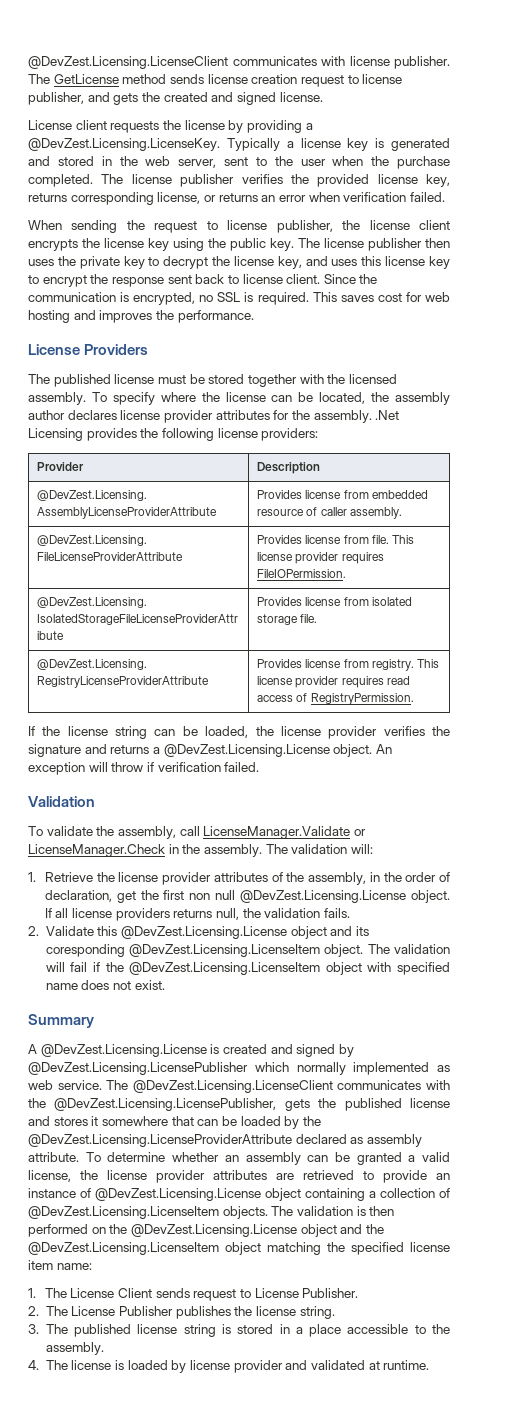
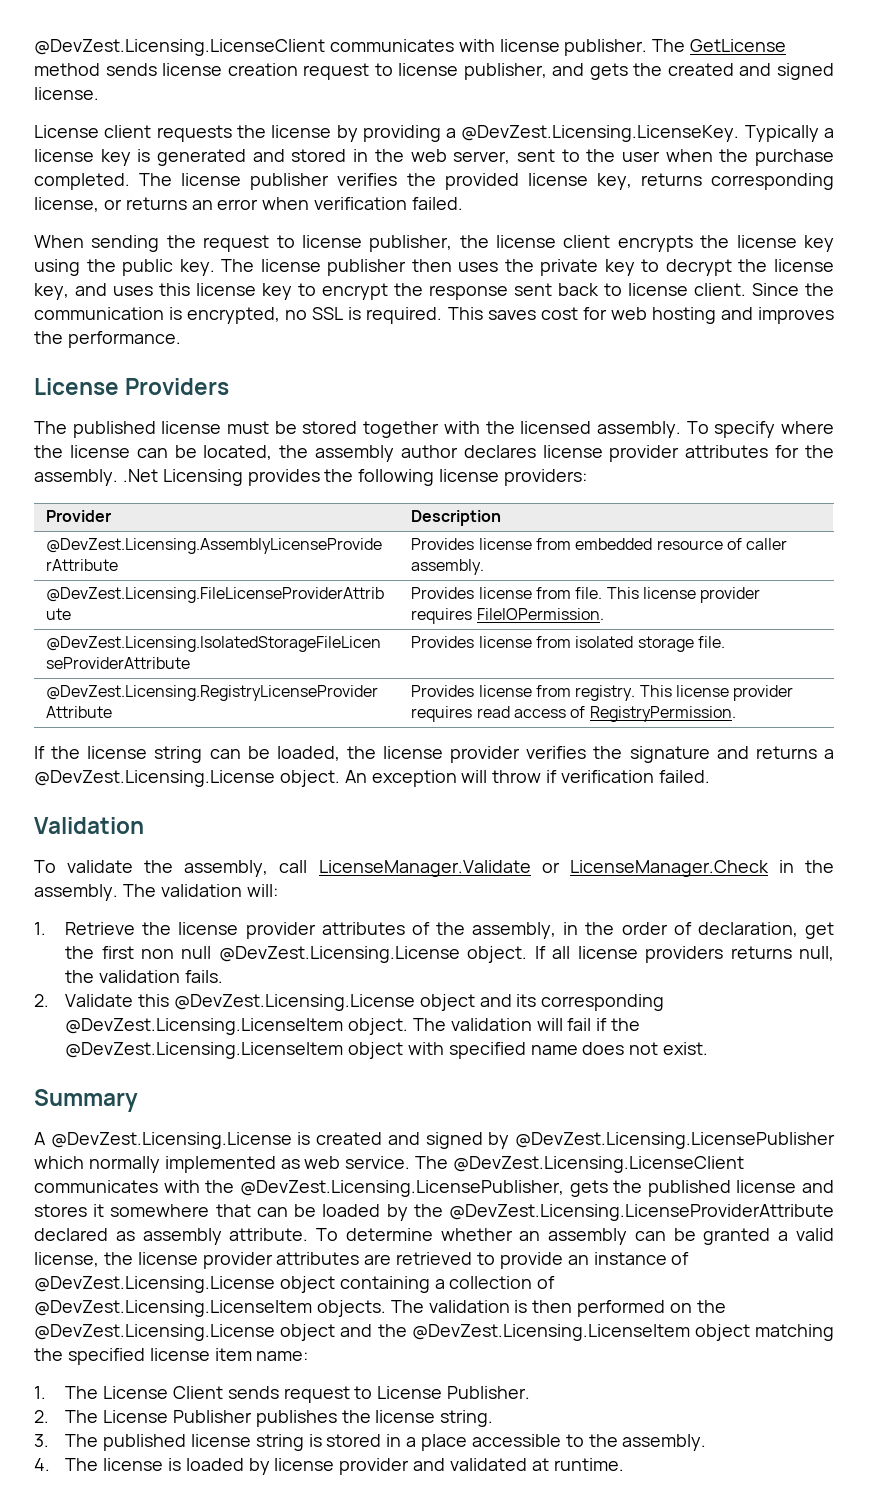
- 2. Validate this @DevZest.Licensing.License object and its coresponding @DevZest.Licensing.LicenseItem object.
+ 2. Validate this @DevZest.Licensing.License object and its corresponding @DevZest.Licensing.LicenseItem object.

